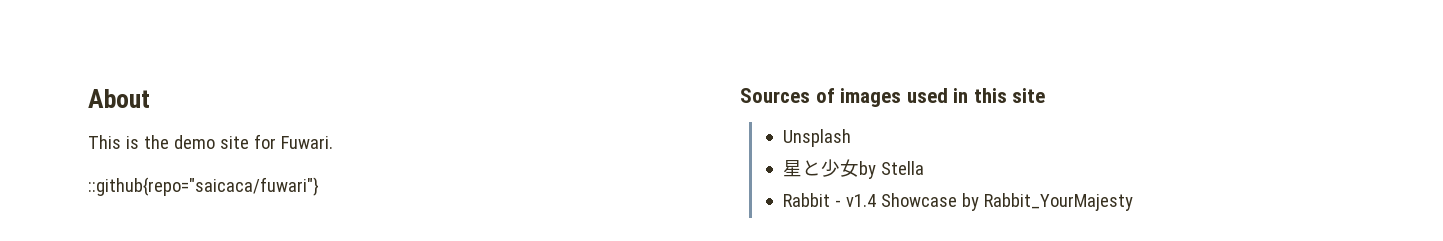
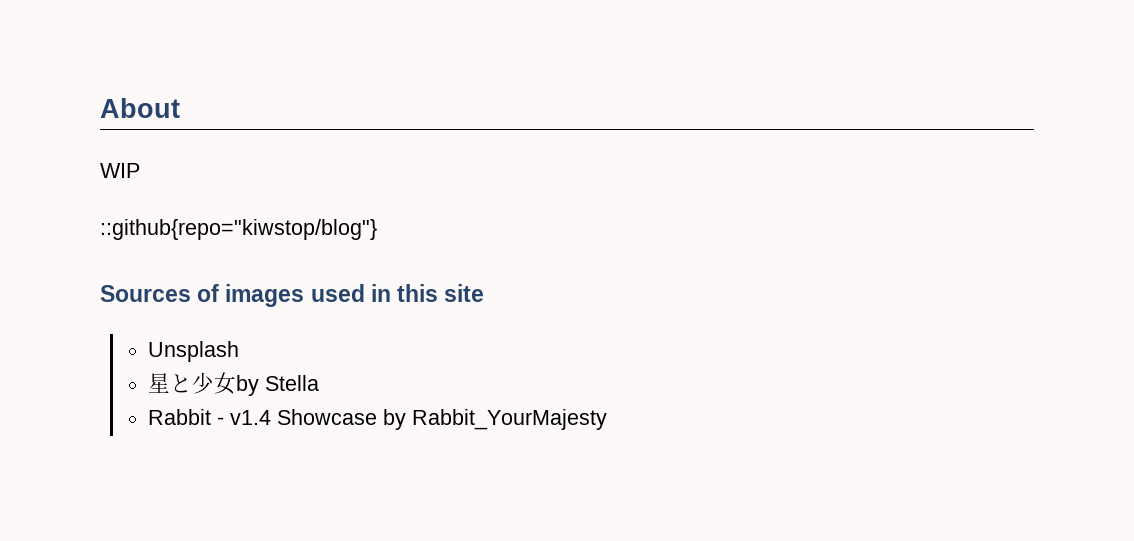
- This is the demo site for Fuwari.
- ::github{repo="saicaca/fuwari"}
+ WIP
+ ::github{repo="kiwstop/blog"}

